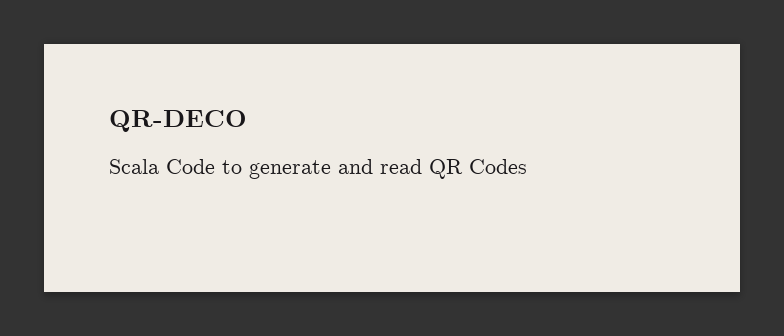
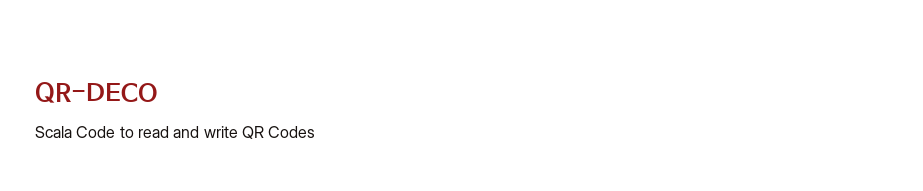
- Scala Code to generate and read QR Codes
+ Scala Code to read and write QR Codes

